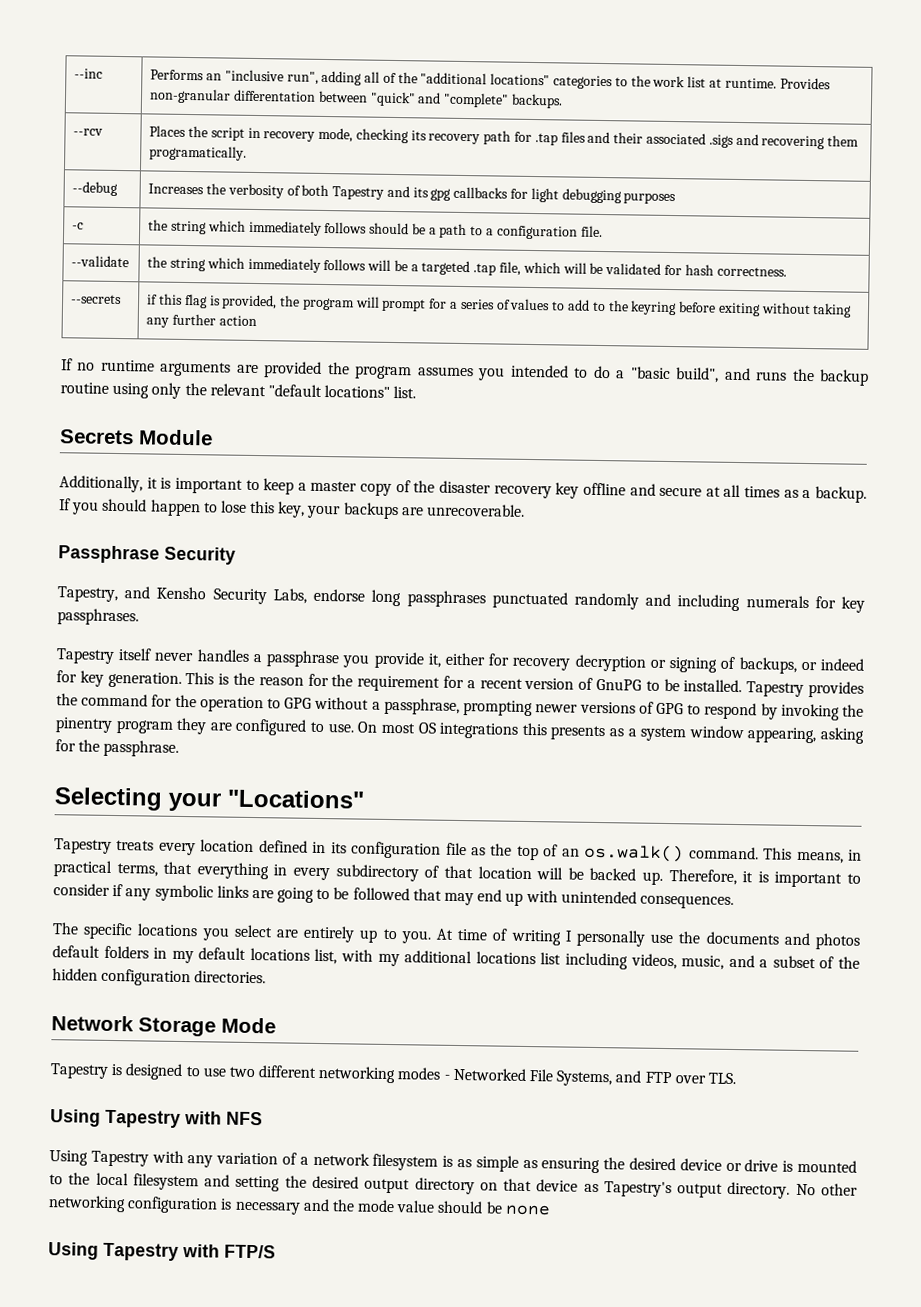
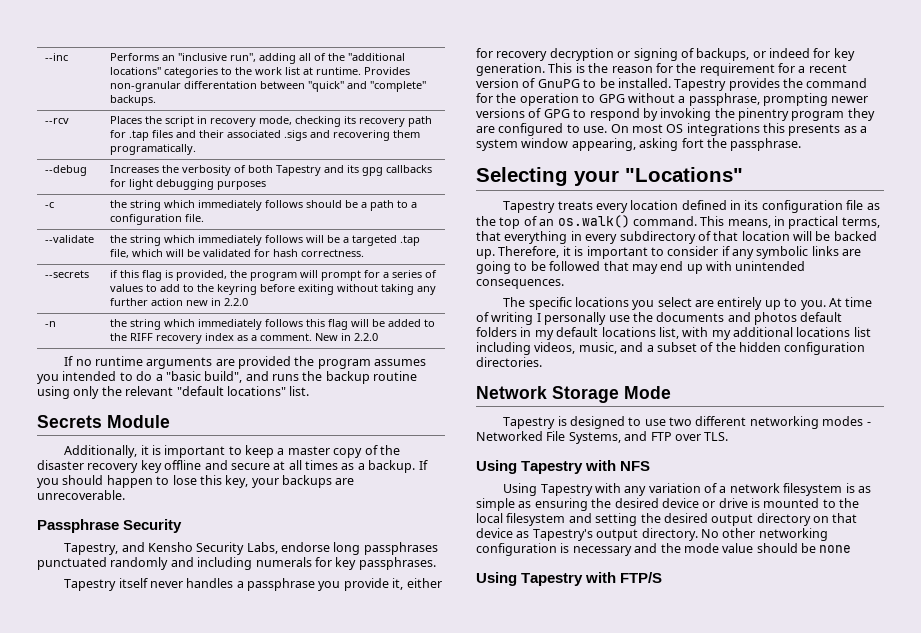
- --secrets | if this flag is provided, the program will prompt for a series of values to add to the keyring before exiting without taking any further action
+ --secrets | if this flag is provided, the program will prompt for a series of values to add to the keyring before exiting without taking any further action new in 2.2.0
+ -n | the string which immediately follows this flag will be added to the RIFF recovery index as a comment. New in 2.2.0
- On most OS integrations this presents as a system window appearing, asking for the passphrase.
+ On most OS integrations this presents as a system window appearing, asking fort the passphrase.

